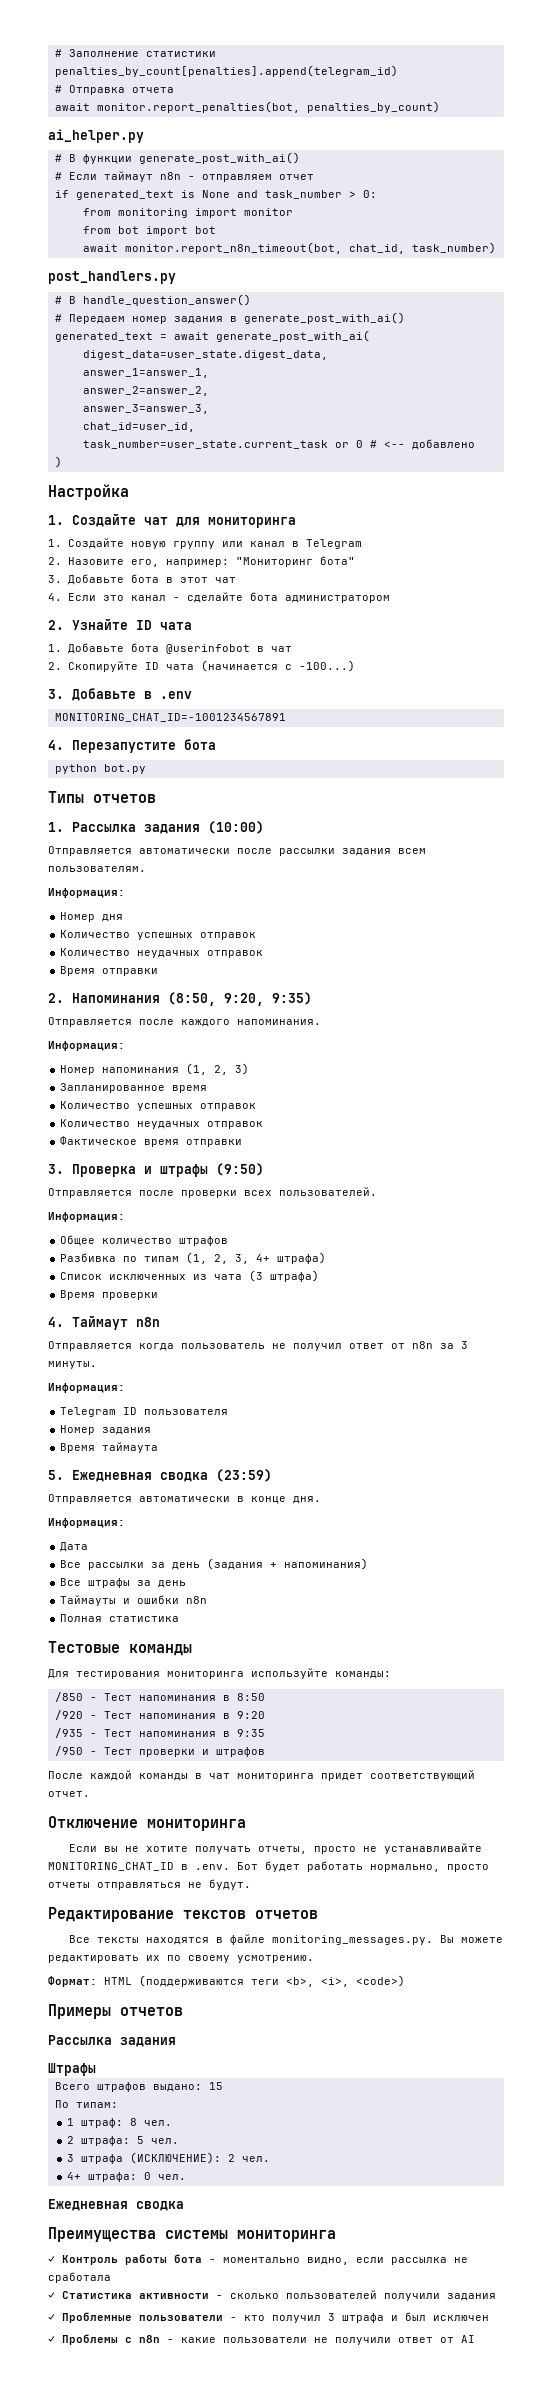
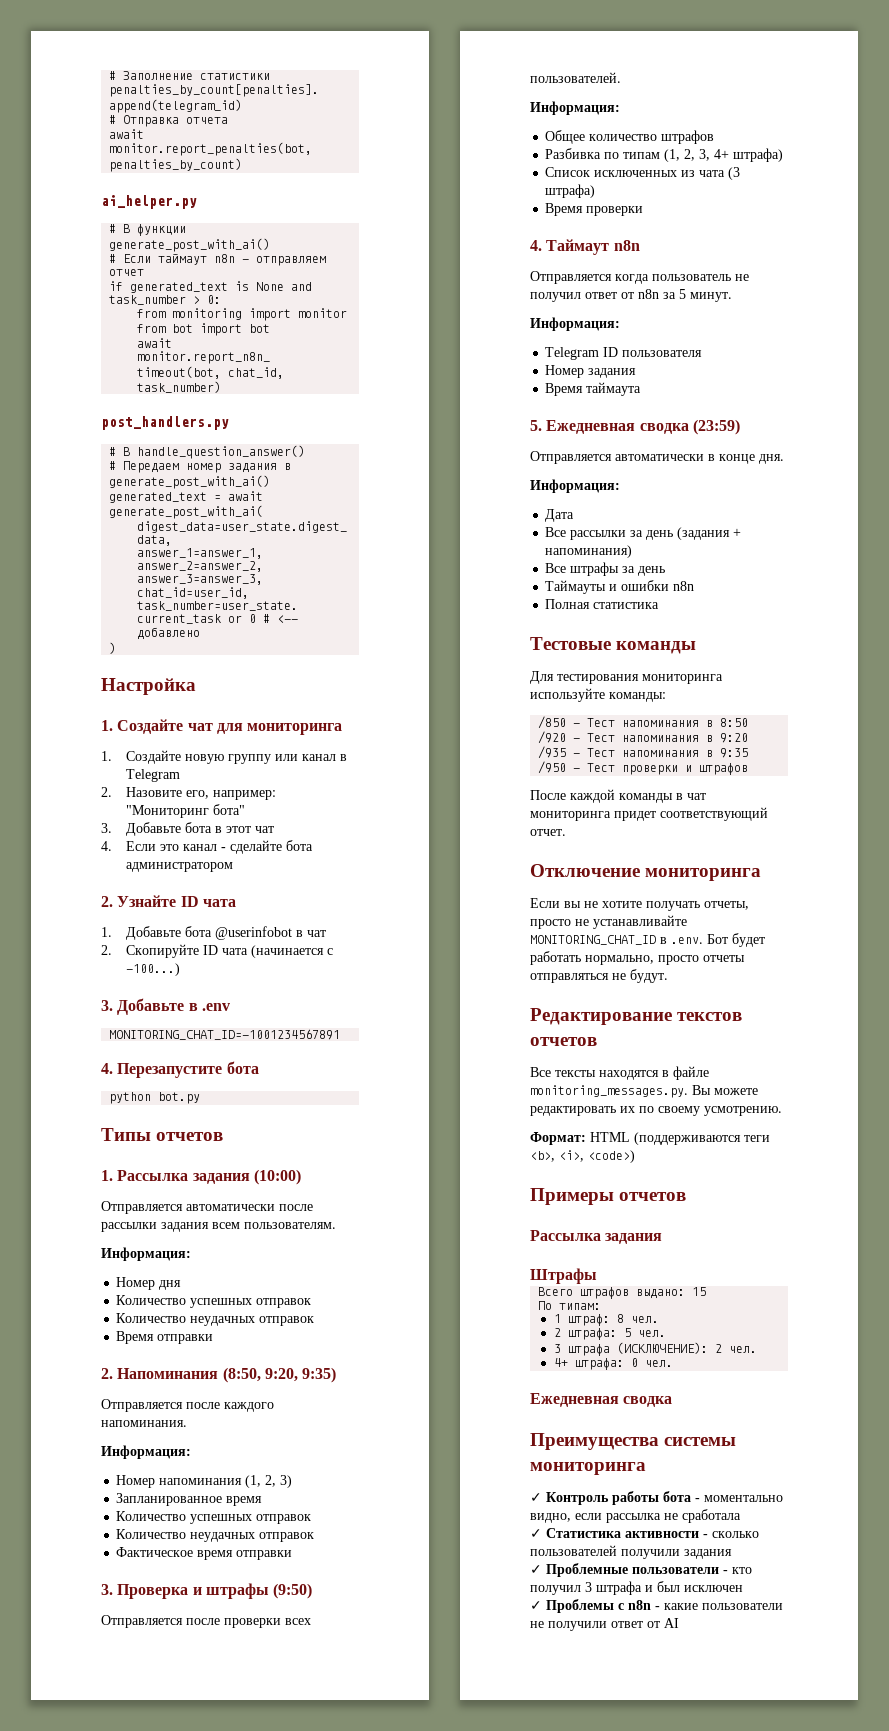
- Отправляется когда пользователь не получил ответ от n8n за 3 минуты.
+ Отправляется когда пользователь не получил ответ от n8n за 5 минут.

